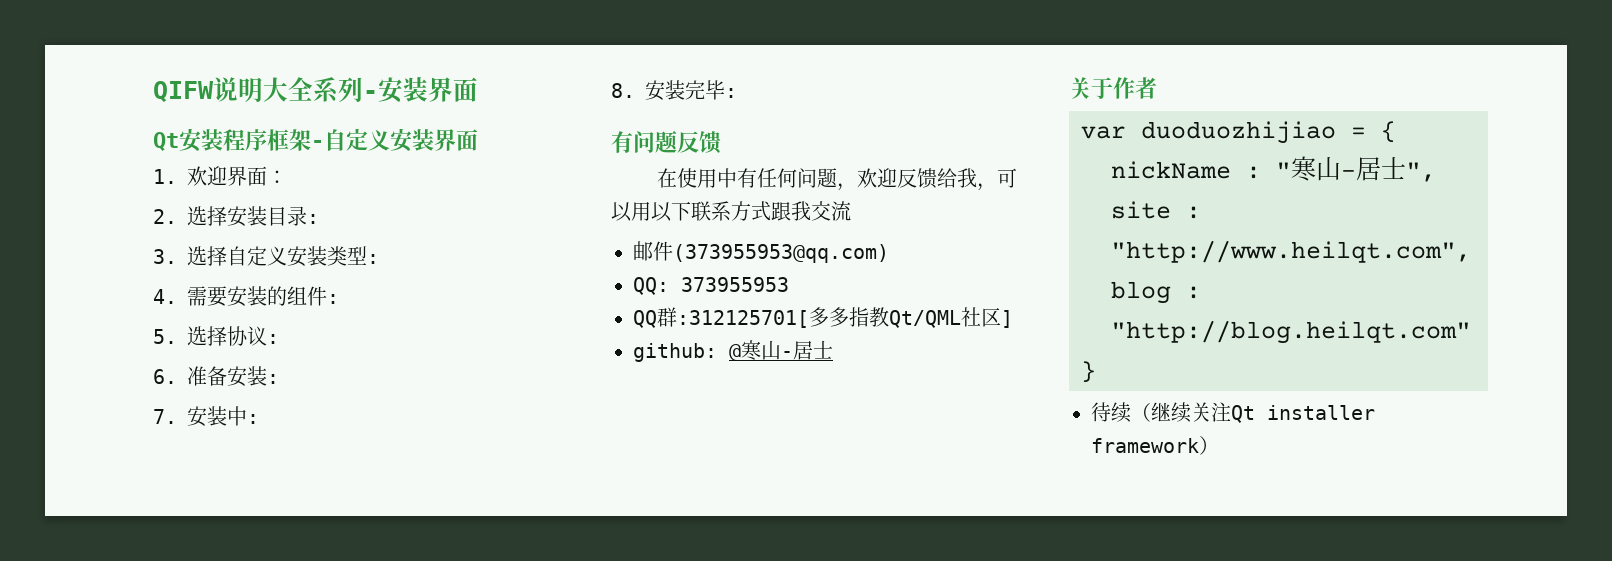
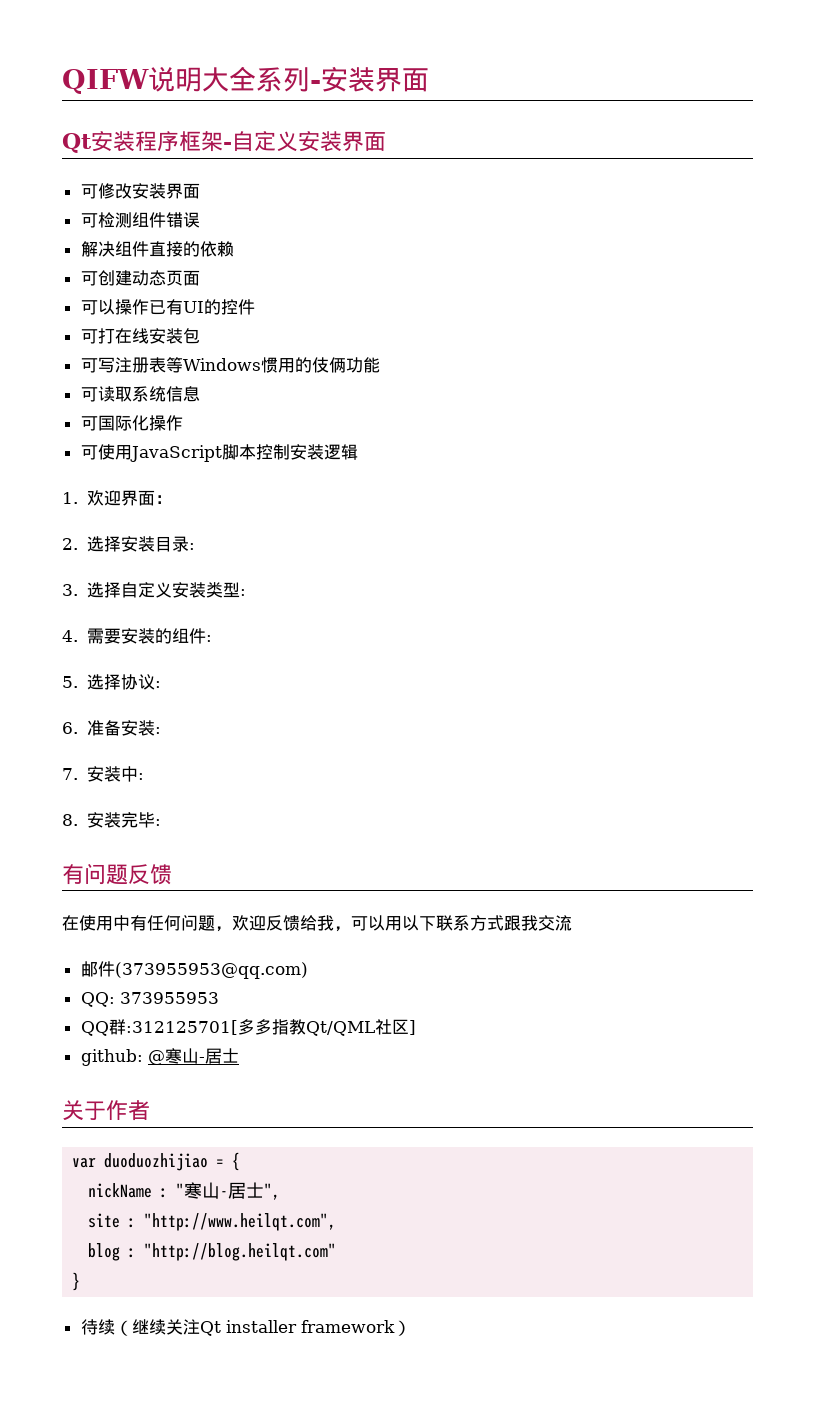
+ 可修改安装界面
+ 可检测组件错误
+ 解决组件直接的依赖
+ 可创建动态页面
+ 可以操作已有UI的控件
+ 可打在线安装包
+ 可写注册表等Windows惯用的伎俩功能
+ 可读取系统信息
+ 可国际化操作
+ 可使用JavaScript脚本控制安装逻辑

